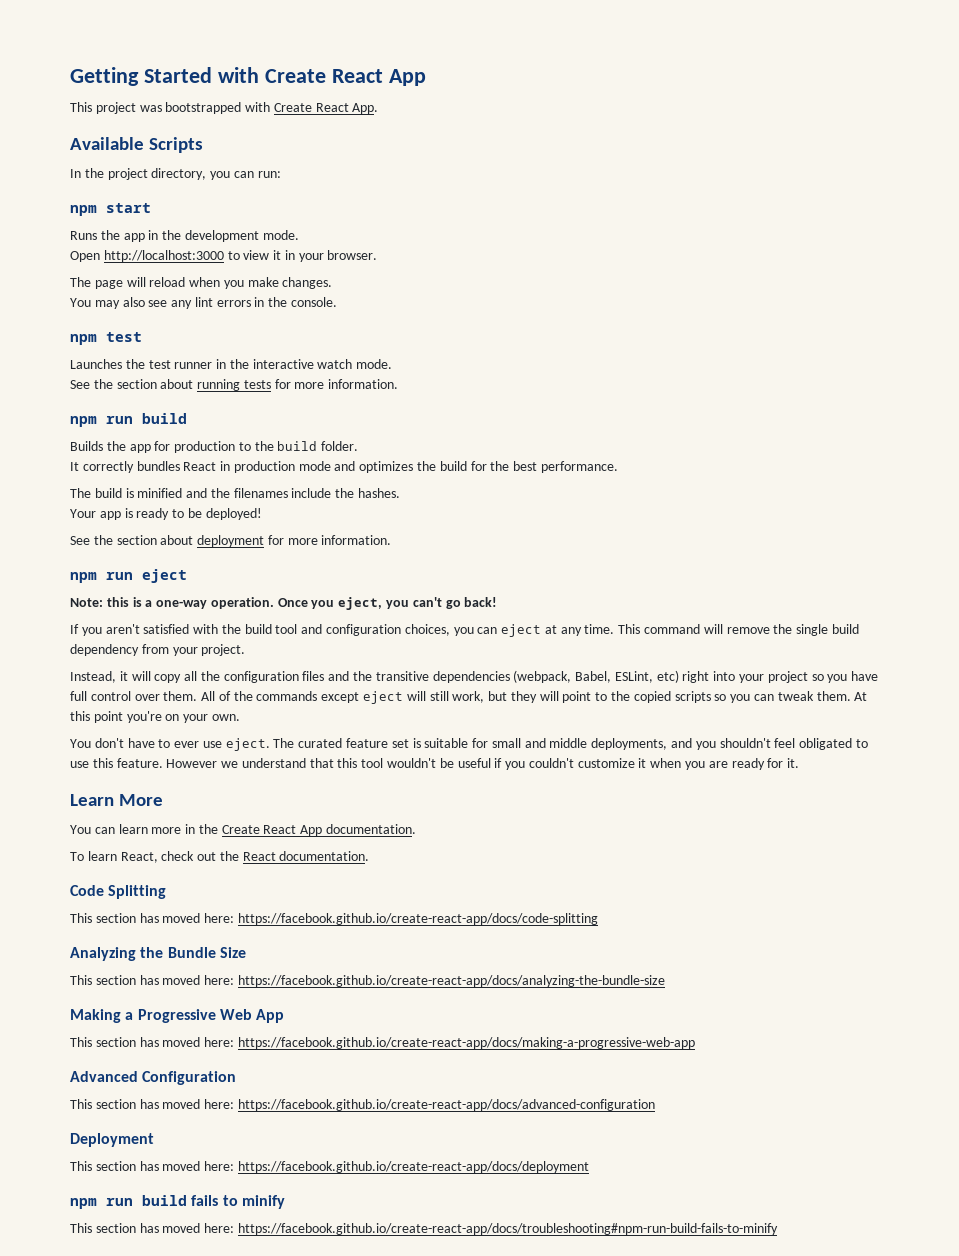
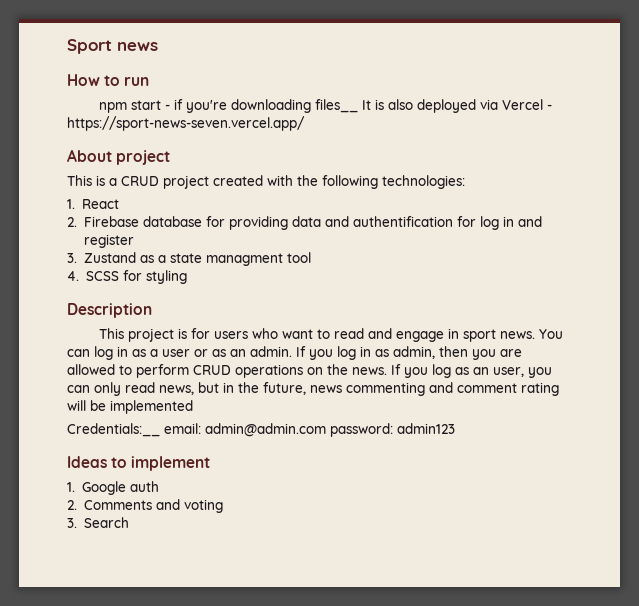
- Getting Started with Create React App
- This project was bootstrapped with Create React App.
- Available Scripts
- In the project directory, you can run:
- npm start
- Runs the app in the development mode.
- Open http://localhost:3000 to view it in your browser.
- The page will reload when you make changes.
- You may also see any lint errors in the console.
- npm test
- Launches the test runner in the interactive watch mode.
- See the section about running tests for more information.
- npm run build
- Builds the app for production to the build folder.
- It correctly bundles React in production mode and optimizes the build for the best performance.
- The build is minified and the filenames include the hashes.
- Your app is ready to be deployed!
- See the section about deployment for more information.
- npm run eject
- Note: this is a one-way operation. Once you eject, you can't go back!
- If you aren't satisfied with the build tool and configuration choices, you can eject at any time. This command will remove the single build dependency from your project.
- Instead, it will copy all the configuration files and the transitive dependencies (webpack, Babel, ESLint, etc) right into your project so you have full control over them. All of the commands except eject will still work, but they will point to the copied scripts so you can tweak them. At this point you're on your own.
- You don't have to ever use eject. The curated feature set is suitable for small and middle deployments, and you shouldn't feel obligated to use this feature. However we understand that this tool wouldn't be useful if you couldn't customize it when you are ready for it.
- Learn More
- You can learn more in the Create React App documentation.
- To learn React, check out the React documentation.
- Code Splitting
- This section has moved here: https://facebook.github.io/create-react-app/docs/code-splitting
- Analyzing the Bundle Size
- This section has moved here: https://facebook.github.io/create-react-app/docs/analyzing-the-bundle-size
- Making a Progressive Web App
- This section has moved here: https://facebook.github.io/create-react-app/docs/making-a-progressive-web-app
- Advanced Configuration
- This section has moved here: https://facebook.github.io/create-react-app/docs/advanced-configuration
- Deployment
- This section has moved here: https://facebook.github.io/create-react-app/docs/deployment
- npm run build fails to minify
- This section has moved here: https://facebook.github.io/create-react-app/docs/troubleshooting#npm-run-build-fails-to-minify
+ Sport news
+ How to run
+ npm start - if you're downloading files__ It is also deployed via Vercel - https://sport-news-seven.vercel.app/
+ About project
+ This is a CRUD project created with the following technologies:
+ 1. React
+ 2. Firebase database for providing data and authentification for log in and register
+ 3. Zustand as a state managment tool
+ 4. SCSS for styling
+ Description
+ This project is for users who want to read and engage in sport news. You can log in as a user or as an admin. If you log in as admin, then you are allowed to perform CRUD operations on the news. If you log as an user, you can only read news, but in the future, news commenting and comment rating will be implemented
+ Credentials:__ email: admin@admin.com password: admin123
+ Ideas to implement
+ 1. Google auth
+ 2. Comments and voting
+ 3. Search

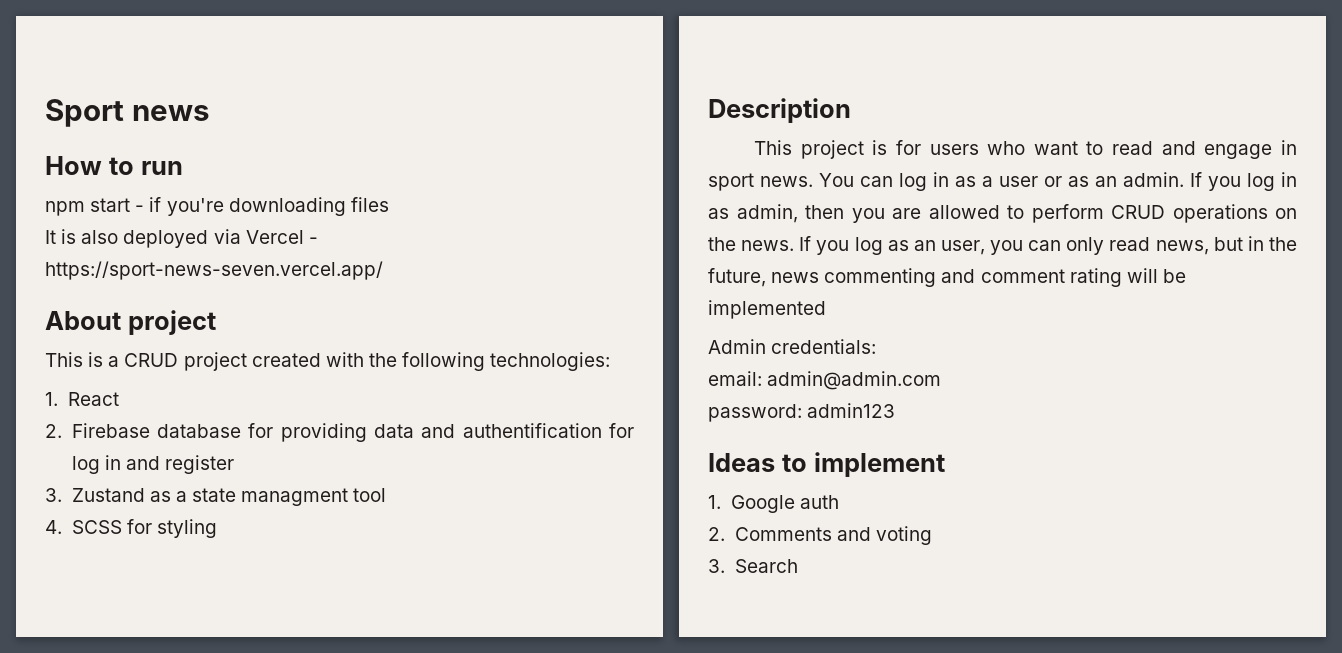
- npm start - if you're downloading files__ It is also deployed via Vercel - https://sport-news-seven.vercel.app/
+ npm start - if you're downloading files
+ It is also deployed via Vercel - https://sport-news-seven.vercel.app/
- Credentials:__ email: admin@admin.com password: admin123
+ Admin credentials:
+ email: admin@admin.com
+ password: admin123

